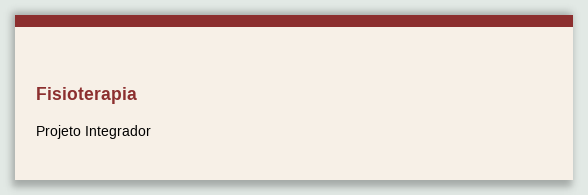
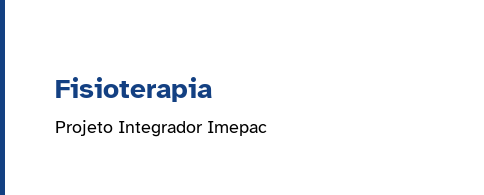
- Projeto Integrador
+ Projeto Integrador Imepac

